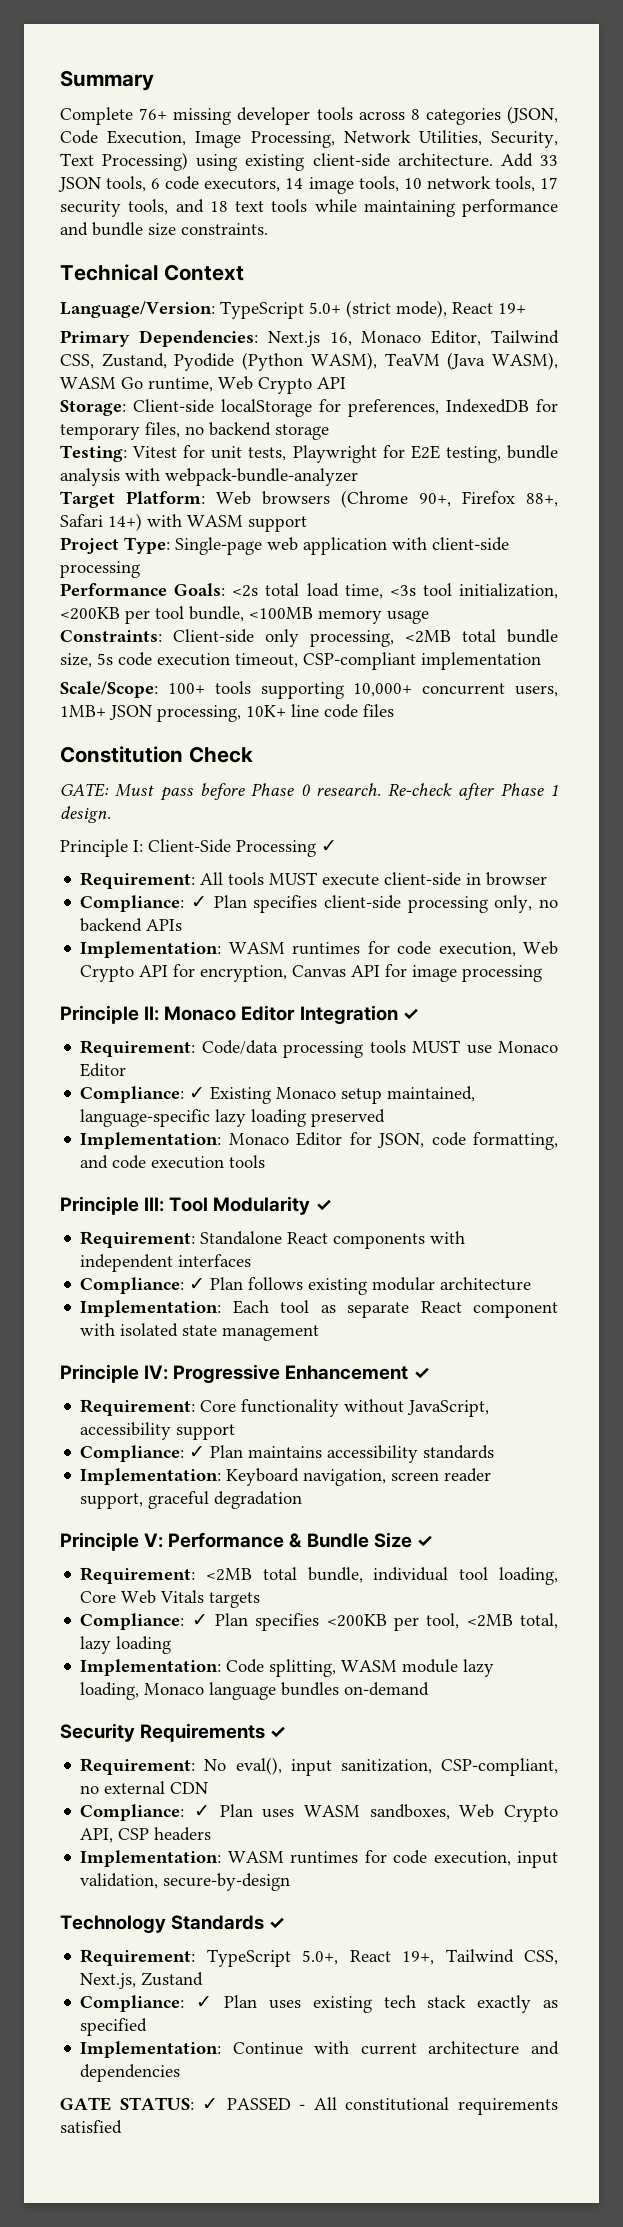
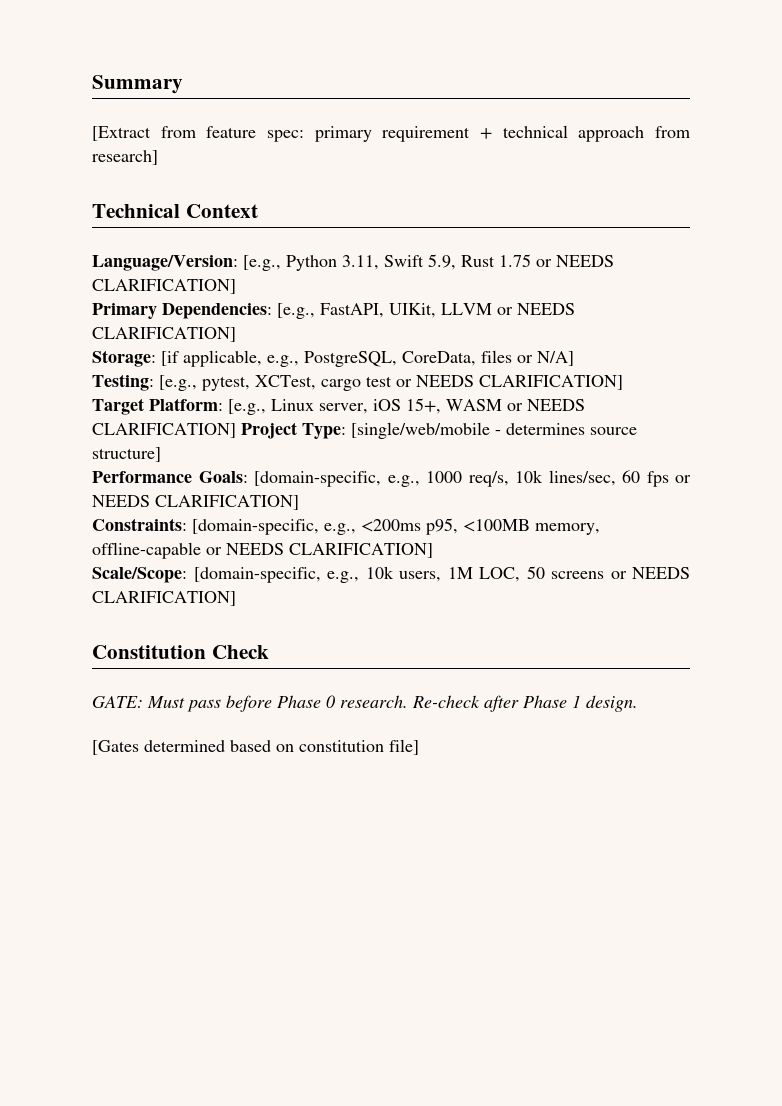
- Complete 76+ missing developer tools across 8 categories (JSON, Code Execution, Image Processing, Network Utilities, Security, Text Processing) using existing client-side architecture. Add 33 JSON tools, 6 code executors, 14 image tools, 10 network tools, 17 security tools, and 18 text tools while maintaining performance and bundle size constraints.
+ [Extract from feature spec: primary requirement + technical approach from research]
  Technical Context
- Language/Version: TypeScript 5.0+ (strict mode), React 19+
- Primary Dependencies: Next.js 16, Monaco Editor, Tailwind CSS, Zustand, Pyodide (Python WASM), TeaVM (Java WASM), WASM Go runtime, Web Crypto API
- Storage: Client-side localStorage for preferences, IndexedDB for temporary files, no backend storage
- Testing: Vitest for unit tests, Playwright for E2E testing, bundle analysis with webpack-bundle-analyzer
- Target Platform: Web browsers (Chrome 90+, Firefox 88+, Safari 14+) with WASM support
- Project Type: Single-page web application with client-side processing
- Performance Goals: <2s total load time, <3s tool initialization, <200KB per tool bundle, <100MB memory usage
- Constraints: Client-side only processing, <2MB total bundle size, 5s code execution timeout, CSP-compliant implementation
- Scale/Scope: 100+ tools supporting 10,000+ concurrent users, 1MB+ JSON processing, 10K+ line code files
+ Language/Version: [e.g., Python 3.11, Swift 5.9, Rust 1.75 or NEEDS CLARIFICATION]
+ Primary Dependencies: [e.g., FastAPI, UIKit, LLVM or NEEDS CLARIFICATION]
+ Storage: [if applicable, e.g., PostgreSQL, CoreData, files or N/A]
+ Testing: [e.g., pytest, XCTest, cargo test or NEEDS CLARIFICATION]
+ Target Platform: [e.g., Linux server, iOS 15+, WASM or NEEDS CLARIFICATION] Project Type: [single/web/mobile - determines source structure]
+ Performance Goals: [domain-specific, e.g., 1000 req/s, 10k lines/sec, 60 fps or NEEDS CLARIFICATION]
+ Constraints: [domain-specific, e.g., <200ms p95, <100MB memory, offline-capable or NEEDS CLARIFICATION]
+ Scale/Scope: [domain-specific, e.g., 10k users, 1M LOC, 50 screens or NEEDS CLARIFICATION]
- Principle I: Client-Side Processing ✓
- Requirement: All tools MUST execute client-side in browser
- Compliance: ✓ Plan specifies client-side processing only, no backend APIs
- Implementation: WASM runtimes for code execution, Web Crypto API for encryption, Canvas API for image processing
- Principle II: Monaco Editor Integration ✓
- Requirement: Code/data processing tools MUST use Monaco Editor
- Compliance: ✓ Existing Monaco setup maintained, language-specific lazy loading preserved
- Implementation: Monaco Editor for JSON, code formatting, and code execution tools
- Principle III: Tool Modularity ✓
- Requirement: Standalone React components with independent interfaces
- Compliance: ✓ Plan follows existing modular architecture
- Implementation: Each tool as separate React component with isolated state management
- Principle IV: Progressive Enhancement ✓
- Requirement: Core functionality without JavaScript, accessibility support
- Compliance: ✓ Plan maintains accessibility standards
- Implementation: Keyboard navigation, screen reader support, graceful degradation
- Principle V: Performance & Bundle Size ✓
- Requirement: <2MB total bundle, individual tool loading, Core Web Vitals targets
- Compliance: ✓ Plan specifies <200KB per tool, <2MB total, lazy loading
- Implementation: Code splitting, WASM module lazy loading, Monaco language bundles on-demand
- Security Requirements ✓
- Requirement: No eval(), input sanitization, CSP-compliant, no external CDN
- Compliance: ✓ Plan uses WASM sandboxes, Web Crypto API, CSP headers
- Implementation: WASM runtimes for code execution, input validation, secure-by-design
- Technology Standards ✓
- Requirement: TypeScript 5.0+, React 19+, Tailwind CSS, Next.js, Zustand
- Compliance: ✓ Plan uses existing tech stack exactly as specified
- Implementation: Continue with current architecture and dependencies
- GATE STATUS: ✓ PASSED - All constitutional requirements satisfied
+ [Gates determined based on constitution file]

